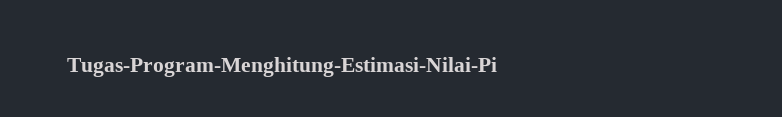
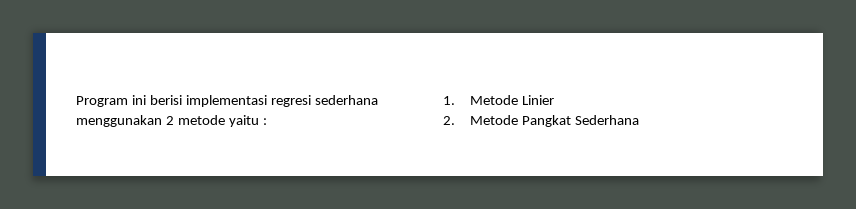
- Tugas-Program-Menghitung-Estimasi-Nilai-Pi
+ Program ini berisi implementasi regresi sederhana menggunakan 2 metode yaitu :
+ 1. Metode Linier
+ 2. Metode Pangkat Sederhana

